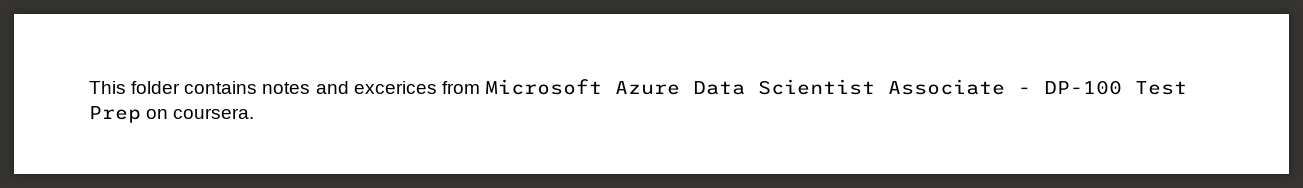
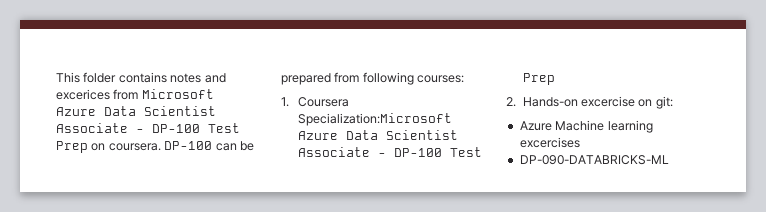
+ DP-100 can be prepared from following courses:
+ 1. Coursera Specialization:Microsoft Azure Data Scientist Associate - DP-100 Test Prep
+ 2. Hands-on excercise on git:
+ Azure Machine learning excercises
+ DP-090-DATABRICKS-ML

